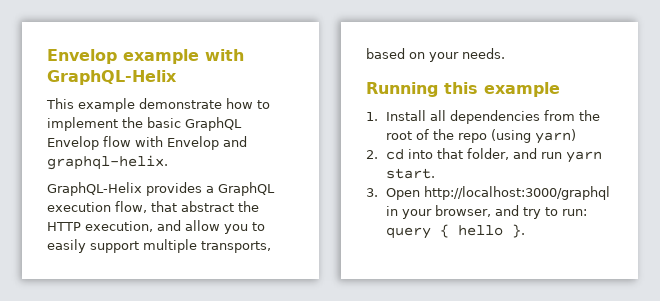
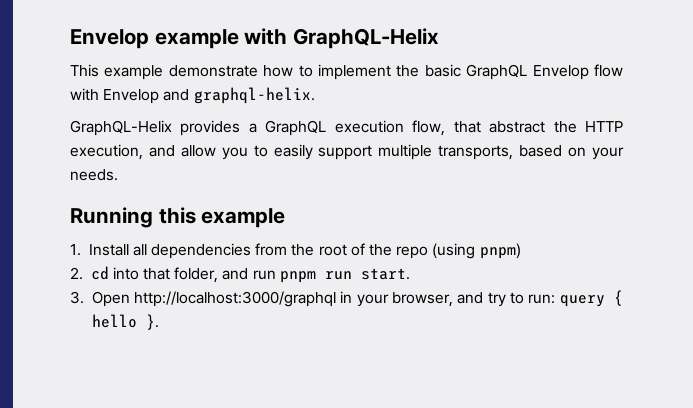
- 1. Install all dependencies from the root of the repo (using yarn)
+ 1. Install all dependencies from the root of the repo (using pnpm)
- 2. cd into that folder, and run yarn start.
+ 2. cd into that folder, and run pnpm run start.

